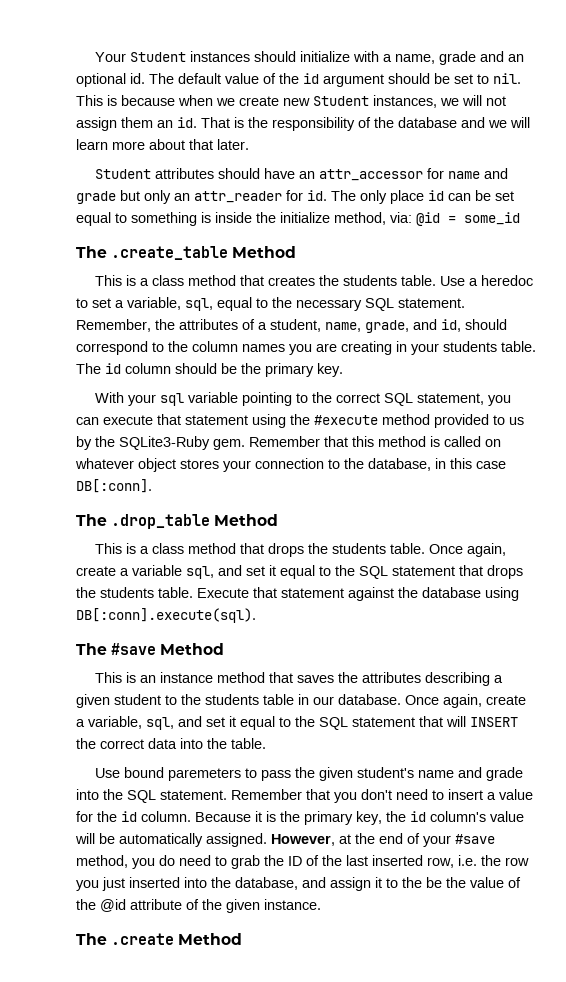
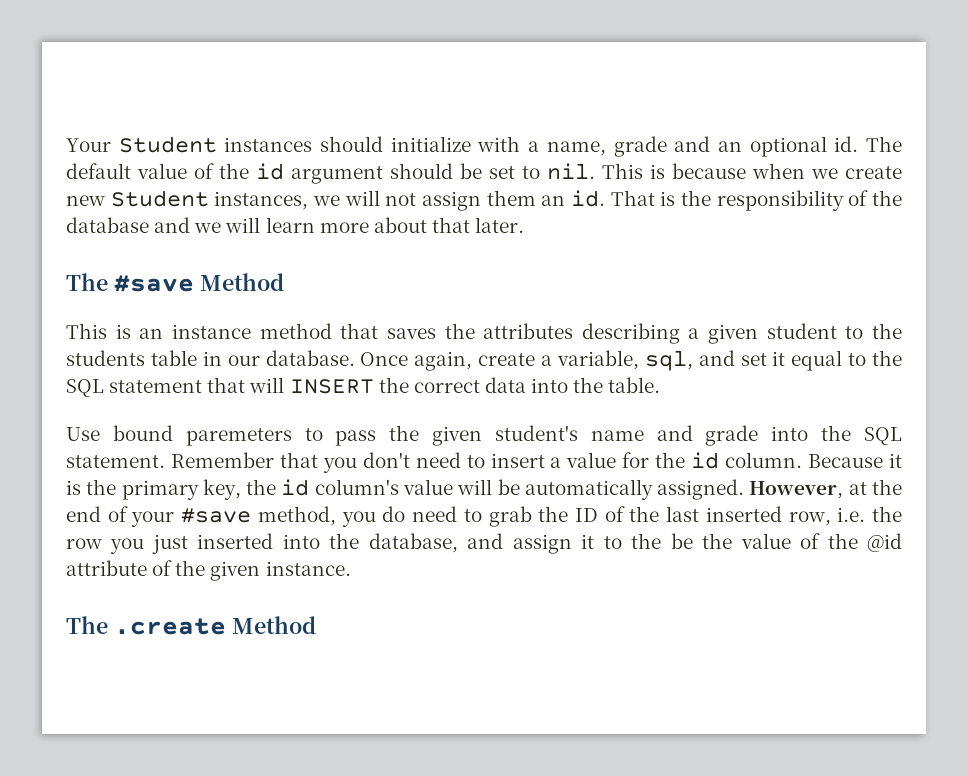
- Student attributes should have an attr_accessor for name and grade but only an attr_reader for id. The only place id can be set equal to something is inside the initialize method, via: @id = some_id
- The .create_table Method
- This is a class method that creates the students table. Use a heredoc to set a variable, sql, equal to the necessary SQL statement. Remember, the attributes of a student, name, grade, and id, should correspond to the column names you are creating in your students table. The id column should be the primary key.
- With your sql variable pointing to the correct SQL statement, you can execute that statement using the #execute method provided to us by the SQLite3-Ruby gem. Remember that this method is called on whatever object stores your connection to the database, in this case DB[:conn].
- The .drop_table Method
- This is a class method that drops the students table. Once again, create a variable sql, and set it equal to the SQL statement that drops the students table. Execute that statement against the database using DB[:conn].execute(sql).

